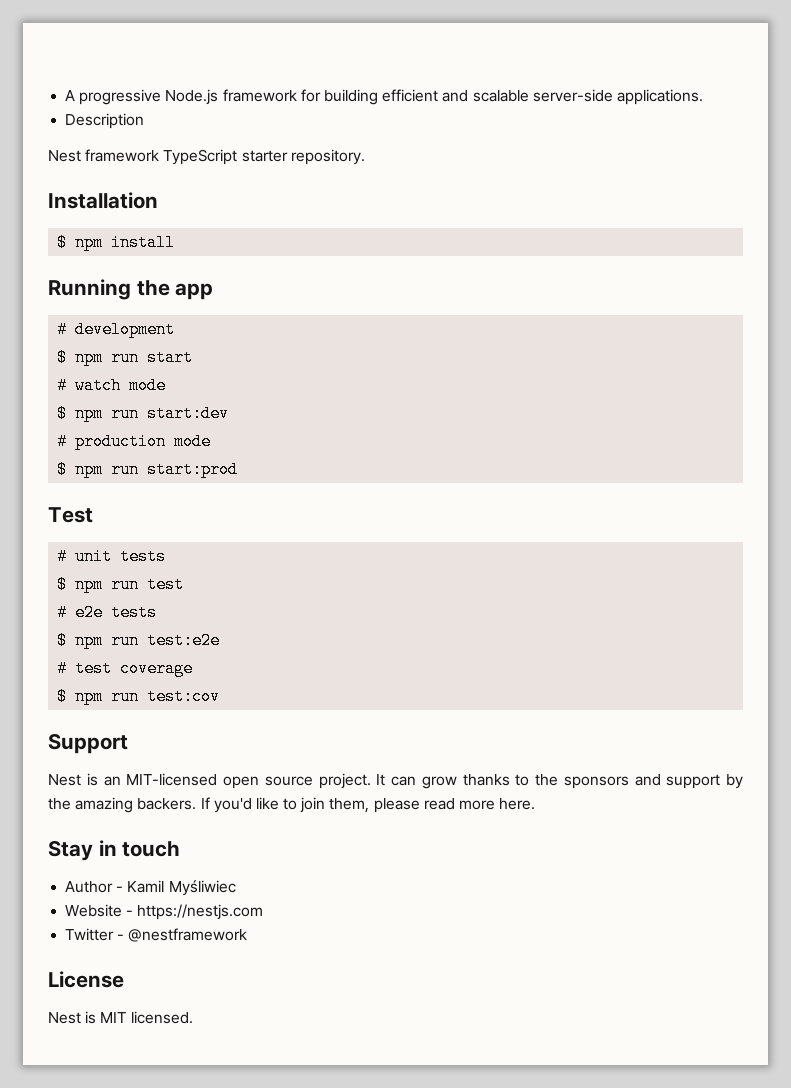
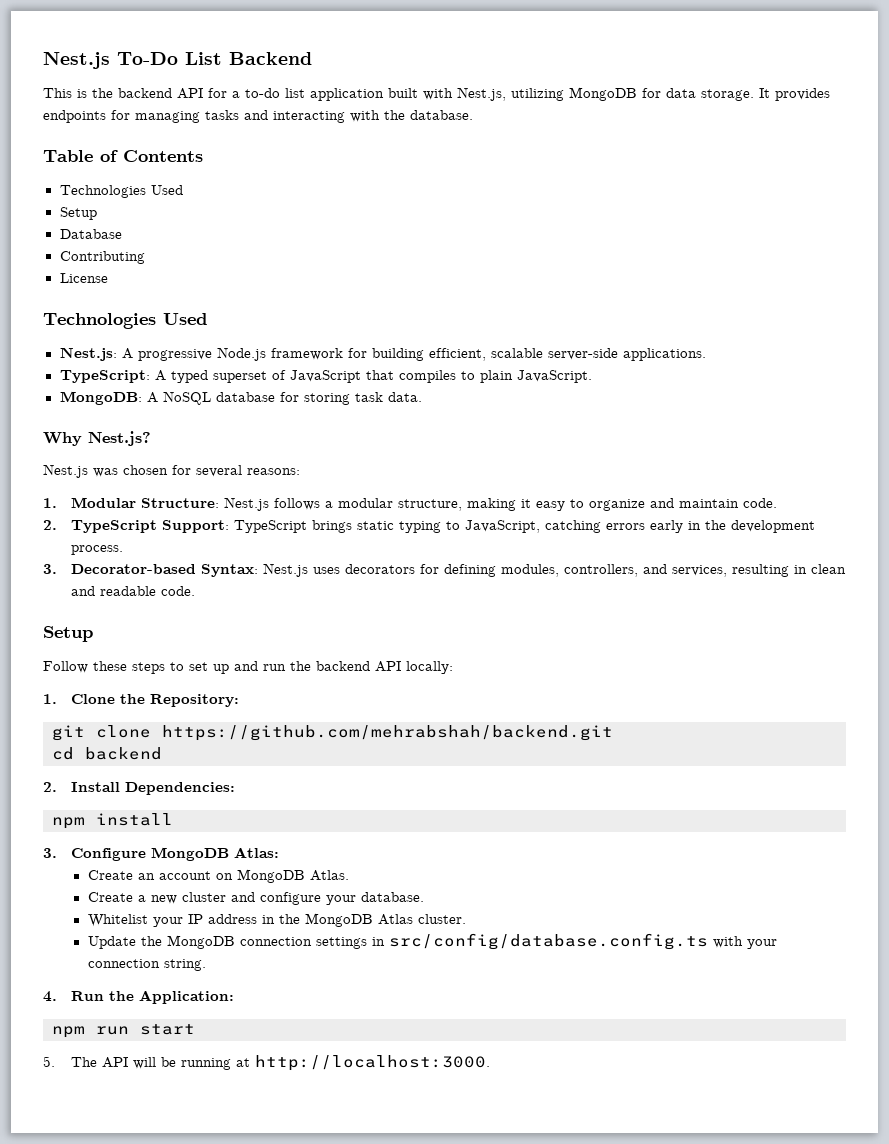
- A progressive Node.js framework for building efficient and scalable server-side applications.
+ Nest.js To-Do List Backend
+ This is the backend API for a to-do list application built with Nest.js, utilizing MongoDB for data storage. It provides endpoints for managing tasks and interacting with the database.
+ Table of Contents
+ Technologies Used
+ Setup
+ Database
+ Contributing
+ License
+ Technologies Used
+ Nest.js: A progressive Node.js framework for building efficient, scalable server-side applications.
- Description
- Nest framework TypeScript starter repository.
- Installation
- $ npm install
- Running the app
- # development
- $ npm run start
- # watch mode
- $ npm run start:dev
- # production mode
- $ npm run start:prod
- Test
- # unit tests
- $ npm run test
- # e2e tests
- $ npm run test:e2e
- # test coverage
- $ npm run test:cov
- Support
- Nest is an MIT-licensed open source project. It can grow thanks to the sponsors and support by the amazing backers. If you'd like to join them, please read more here.
- Stay in touch
- Author - Kamil Myśliwiec
- Website - https://nestjs.com
- Twitter - @nestframework
- License
- Nest is MIT licensed.
+ TypeScript: A typed superset of JavaScript that compiles to plain JavaScript.
+ MongoDB: A NoSQL database for storing task data.
+ Why Nest.js?
+ Nest.js was chosen for several reasons:
+ 1. Modular Structure: Nest.js follows a modular structure, making it easy to organize and maintain code.
+ 2. TypeScript Support: TypeScript brings static typing to JavaScript, catching errors early in the development process.
+ 3. Decorator-based Syntax: Nest.js uses decorators for defining modules, controllers, and services, resulting in clean and readable code.
+ Setup
+ Follow these steps to set up and run the backend API locally:
+ 1. Clone the Repository:
+ git clone https://github.com/mehrabshah/backend.git
+ cd backend
+ 2. Install Dependencies:
+ npm install
+ 3. Configure MongoDB Atlas:
+ Create an account on MongoDB Atlas.
+ Create a new cluster and configure your database.
+ Whitelist your IP address in the MongoDB Atlas cluster.
+ Update the MongoDB connection settings in src/config/database.config.ts with your connection string.
+ 4. Run the Application:
+ npm run start
+ 5. The API will be running at http://localhost:3000.

